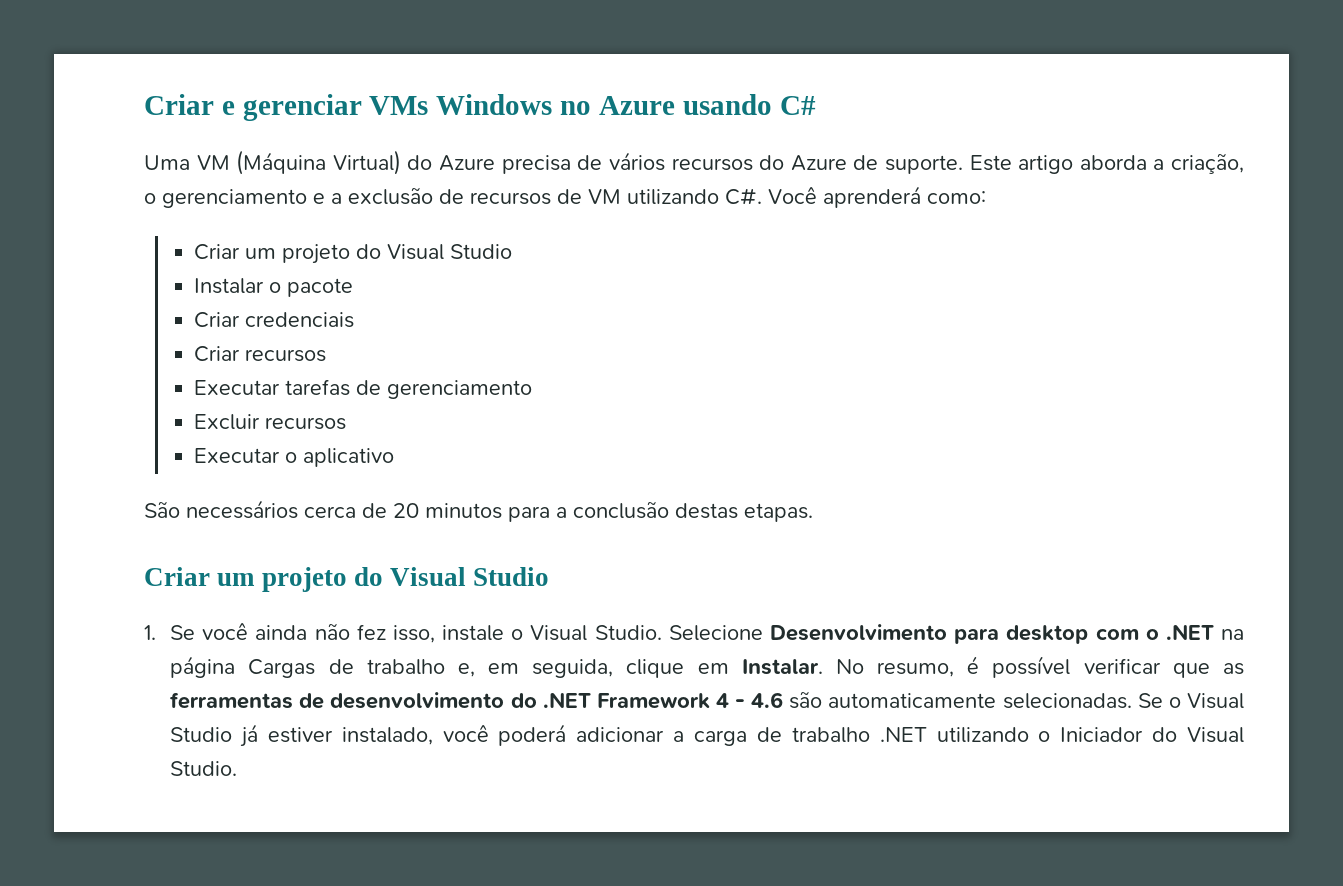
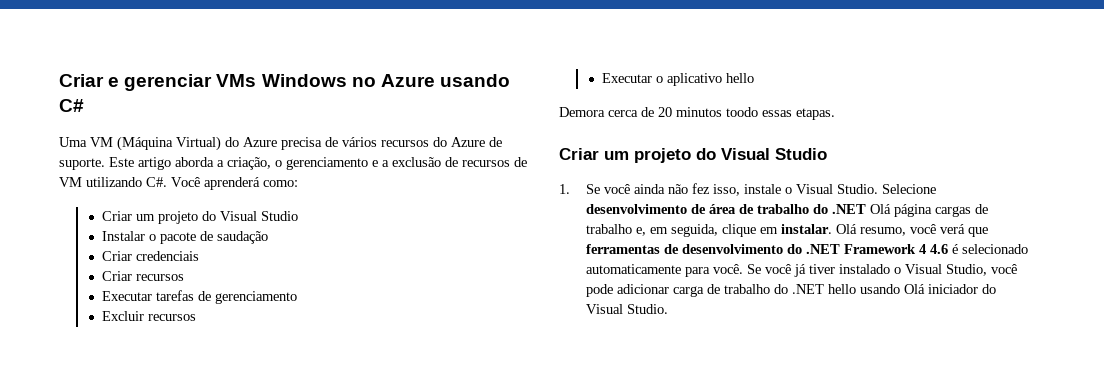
- Instalar o pacote
+ Instalar o pacote de saudação
- Executar o aplicativo
- São necessários cerca de 20 minutos para a conclusão destas etapas.
+ Executar o aplicativo hello
+ Demora cerca de 20 minutos toodo essas etapas.
- Selecione Desenvolvimento para desktop com o .NET na página Cargas de trabalho e, em seguida, clique em Instalar. No resumo, é possível verificar que as ferramentas de desenvolvimento do .NET Framework 4 - 4.6 são automaticamente selecionadas. Se o Visual Studio já estiver instalado, você poderá adicionar a carga de trabalho .NET utilizando o Iniciador do Visual Studio.
+ Selecione desenvolvimento de área de trabalho do .NET Olá página cargas de trabalho e, em seguida, clique em instalar. Olá resumo, você verá que ferramentas de desenvolvimento do .NET Framework 4 4.6 é selecionado automaticamente para você. Se você já tiver instalado o Visual Studio, você pode adicionar carga de trabalho do .NET hello usando Olá iniciador do Visual Studio.

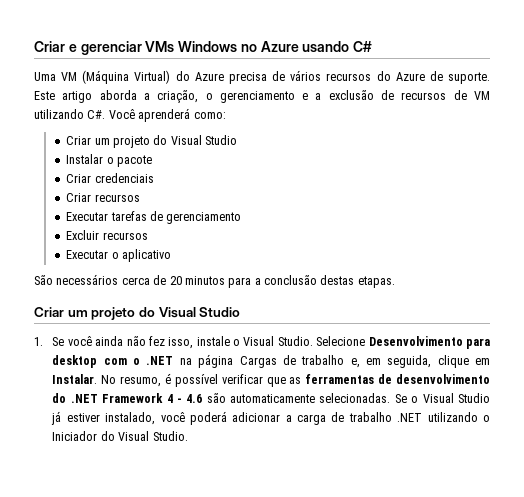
- Instalar o pacote de saudação
+ Instalar o pacote
- Executar o aplicativo hello
- Demora cerca de 20 minutos toodo essas etapas.
+ Executar o aplicativo
+ São necessários cerca de 20 minutos para a conclusão destas etapas.
- Selecione desenvolvimento de área de trabalho do .NET Olá página cargas de trabalho e, em seguida, clique em instalar. Olá resumo, você verá que ferramentas de desenvolvimento do .NET Framework 4 4.6 é selecionado automaticamente para você. Se você já tiver instalado o Visual Studio, você pode adicionar carga de trabalho do .NET hello usando Olá iniciador do Visual Studio.
+ Selecione Desenvolvimento para desktop com o .NET na página Cargas de trabalho e, em seguida, clique em Instalar. No resumo, é possível verificar que as ferramentas de desenvolvimento do .NET Framework 4 - 4.6 são automaticamente selecionadas. Se o Visual Studio já estiver instalado, você poderá adicionar a carga de trabalho .NET utilizando o Iniciador do Visual Studio.

